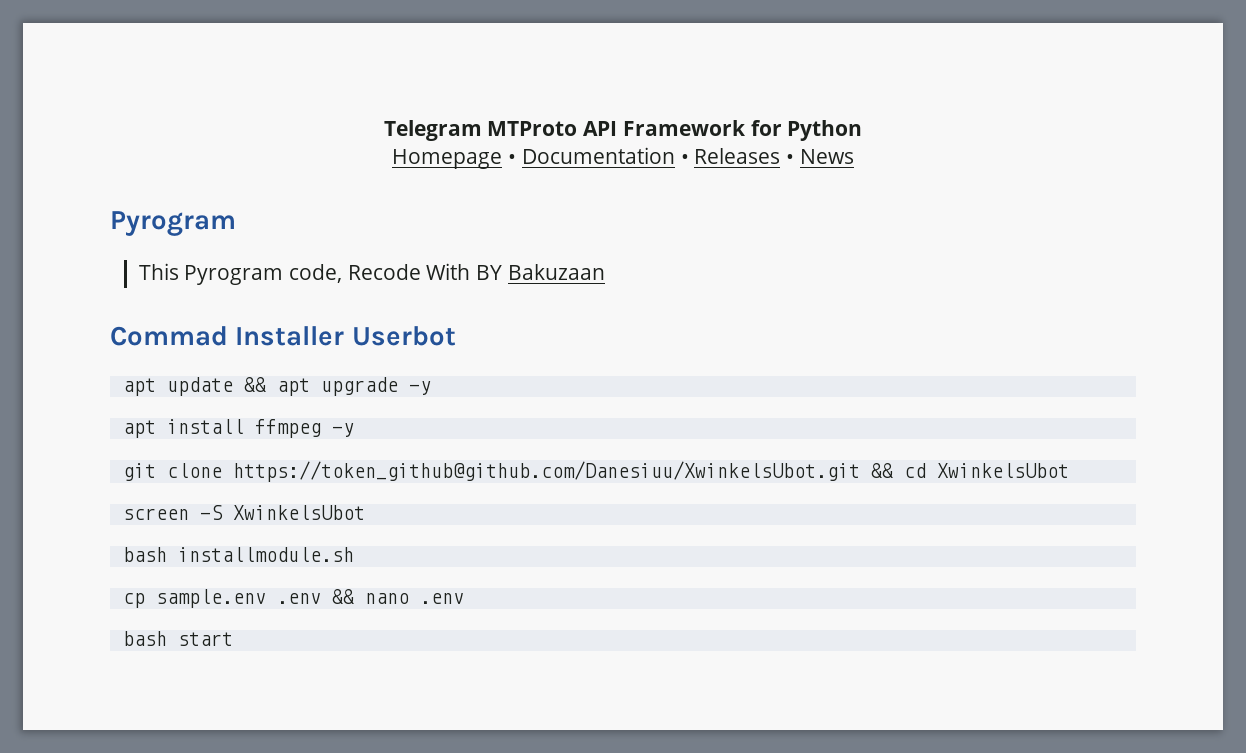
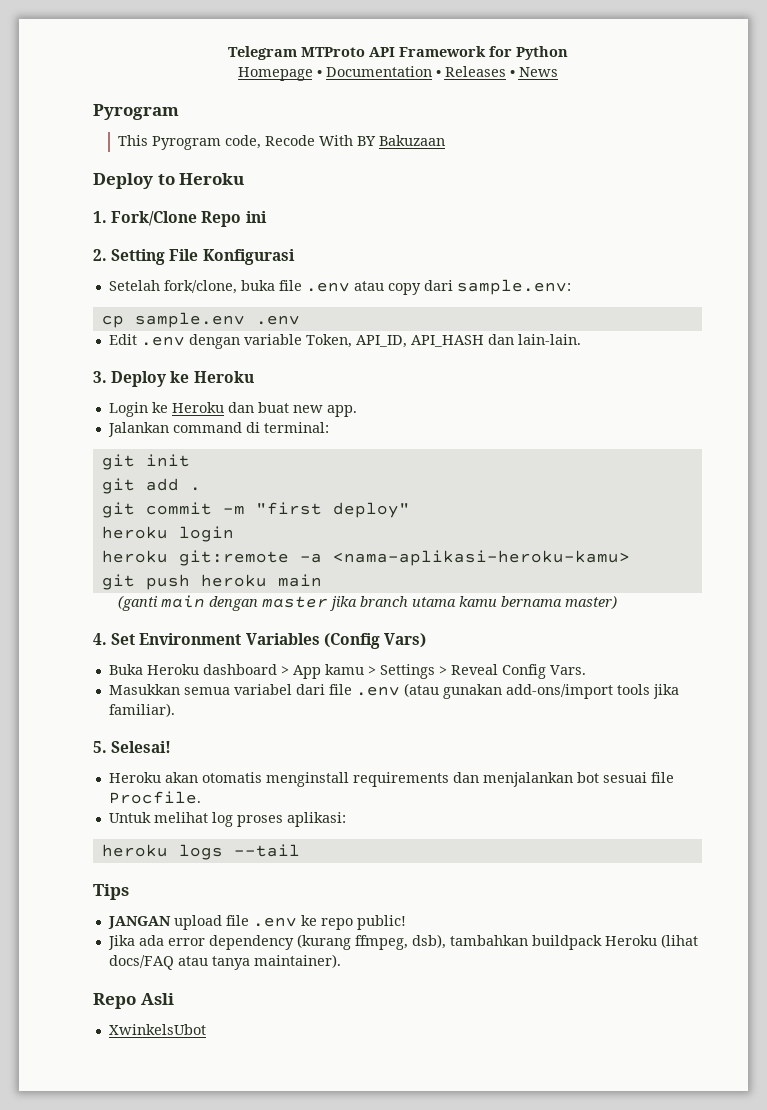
- Commad Installer Userbot
- apt update && apt upgrade -y
- apt install ffmpeg -y
- git clone https://token_github@github.com/Danesiuu/XwinkelsUbot.git && cd XwinkelsUbot
- screen -S XwinkelsUbot
- bash installmodule.sh
+ Deploy to Heroku
+ 1. Fork/Clone Repo ini
+ 2. Setting File Konfigurasi
+ Setelah fork/clone, buka file .env atau copy dari sample.env:
- cp sample.env .env && nano .env
- bash start
+ cp sample.env .env
+ Edit .env dengan variable Token, API_ID, API_HASH dan lain-lain.
+ 3. Deploy ke Heroku
+ Login ke Heroku dan buat new app.
+ Jalankan command di terminal:
+ git init
+ git add .
+ git commit -m "first deploy"
+ heroku login
+ heroku git:remote -a <nama-aplikasi-heroku-kamu>
+ git push heroku main
+ (ganti main dengan master jika branch utama kamu bernama master)
+ 4. Set Environment Variables (Config Vars)
+ Buka Heroku dashboard > App kamu > Settings > Reveal Config Vars.
+ Masukkan semua variabel dari file .env (atau gunakan add-ons/import tools jika familiar).
+ 5. Selesai!
+ Heroku akan otomatis menginstall requirements dan menjalankan bot sesuai file Procfile.
+ Untuk melihat log proses aplikasi:
+ heroku logs --tail
+ Tips
+ JANGAN upload file .env ke repo public!
+ Jika ada error dependency (kurang ffmpeg, dsb), tambahkan buildpack Heroku (lihat docs/FAQ atau tanya maintainer).
+ Repo Asli
+ XwinkelsUbot

